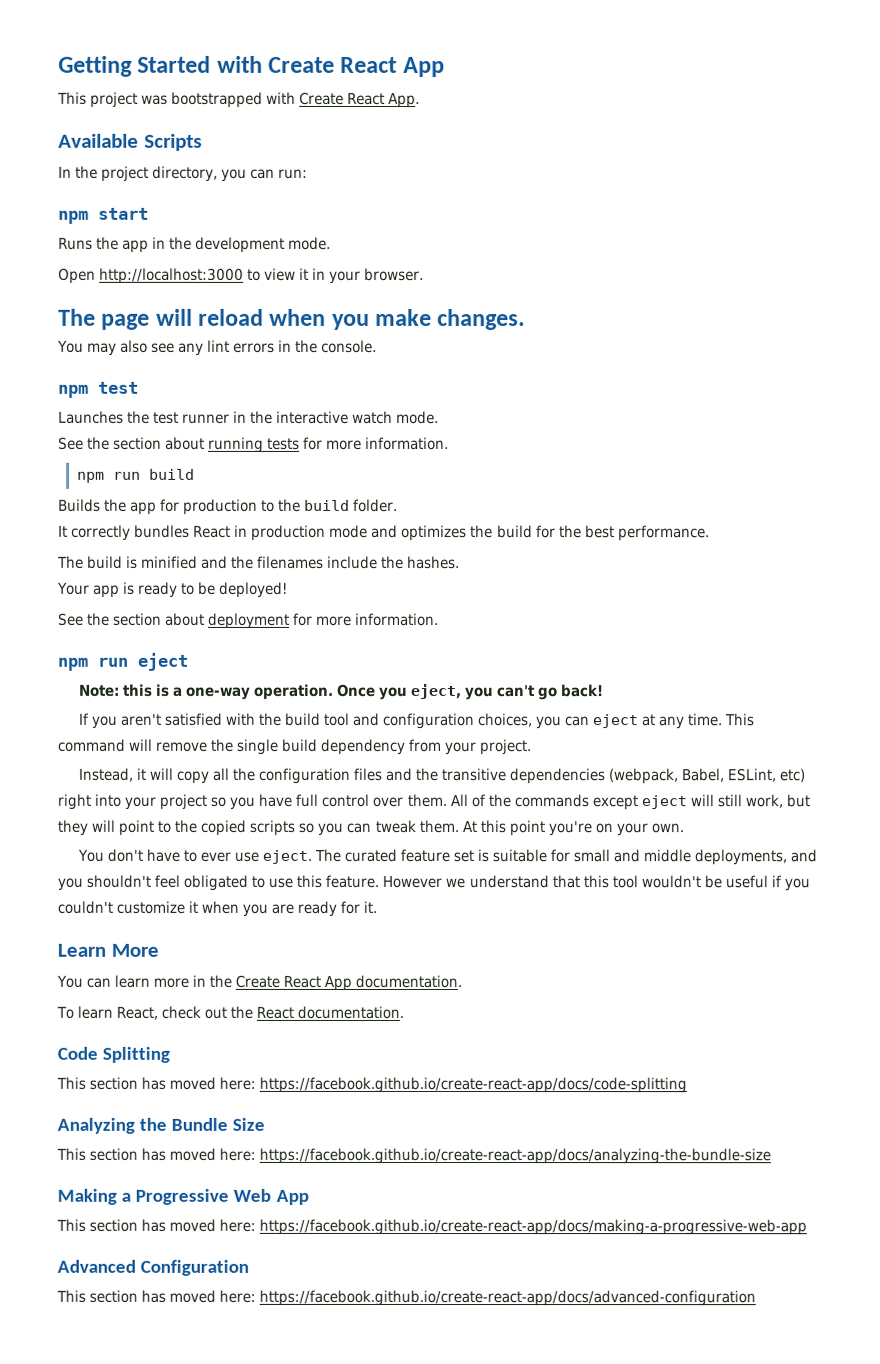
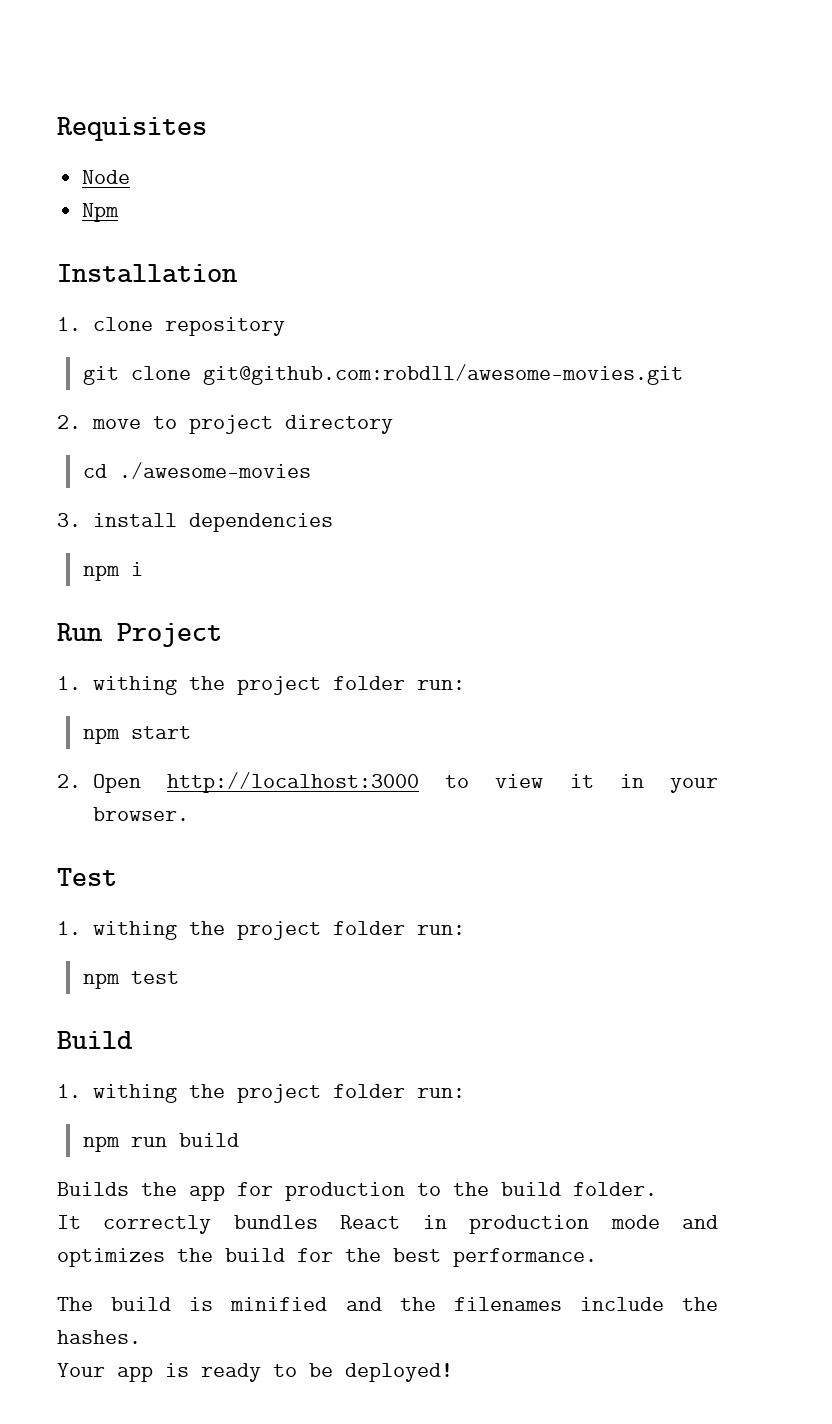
- Getting Started with Create React App
- This project was bootstrapped with Create React App.
- Available Scripts
- In the project directory, you can run:
+ Requisites
+ Node
+ Npm
+ Installation
+ 1. clone repository
+ git clone git@github.com:robdll/awesome-movies.git
+ 2. move to project directory
+ cd ./awesome-movies
+ 3. install dependencies
+ npm i
+ Run Project
+ 1. withing the project folder run:
  npm start
- Runs the app in the development mode.
- Open http://localhost:3000 to view it in your browser.
+ 2. Open http://localhost:3000 to view it in your browser.
- The page will reload when you make changes.
- You may also see any lint errors in the console.
+ Test
+ 1. withing the project folder run:
  npm test
- Launches the test runner in the interactive watch mode.
- See the section about running tests for more information.
+ Build
+ 1. withing the project folder run:
- See the section about deployment for more information.
- npm run eject
- Note: this is a one-way operation. Once you eject, you can't go back!
- If you aren't satisfied with the build tool and configuration choices, you can eject at any time. This command will remove the single build dependency from your project.
- Instead, it will copy all the configuration files and the transitive dependencies (webpack, Babel, ESLint, etc) right into your project so you have full control over them. All of the commands except eject will still work, but they will point to the copied scripts so you can tweak them. At this point you're on your own.
- You don't have to ever use eject. The curated feature set is suitable for small and middle deployments, and you shouldn't feel obligated to use this feature. However we understand that this tool wouldn't be useful if you couldn't customize it when you are ready for it.
- Learn More
- You can learn more in the Create React App documentation.
- To learn React, check out the React documentation.
- Code Splitting
- This section has moved here: https://facebook.github.io/create-react-app/docs/code-splitting
- Analyzing the Bundle Size
- This section has moved here: https://facebook.github.io/create-react-app/docs/analyzing-the-bundle-size
- Making a Progressive Web App
- This section has moved here: https://facebook.github.io/create-react-app/docs/making-a-progressive-web-app
- Advanced Configuration
- This section has moved here: https://facebook.github.io/create-react-app/docs/advanced-configuration

